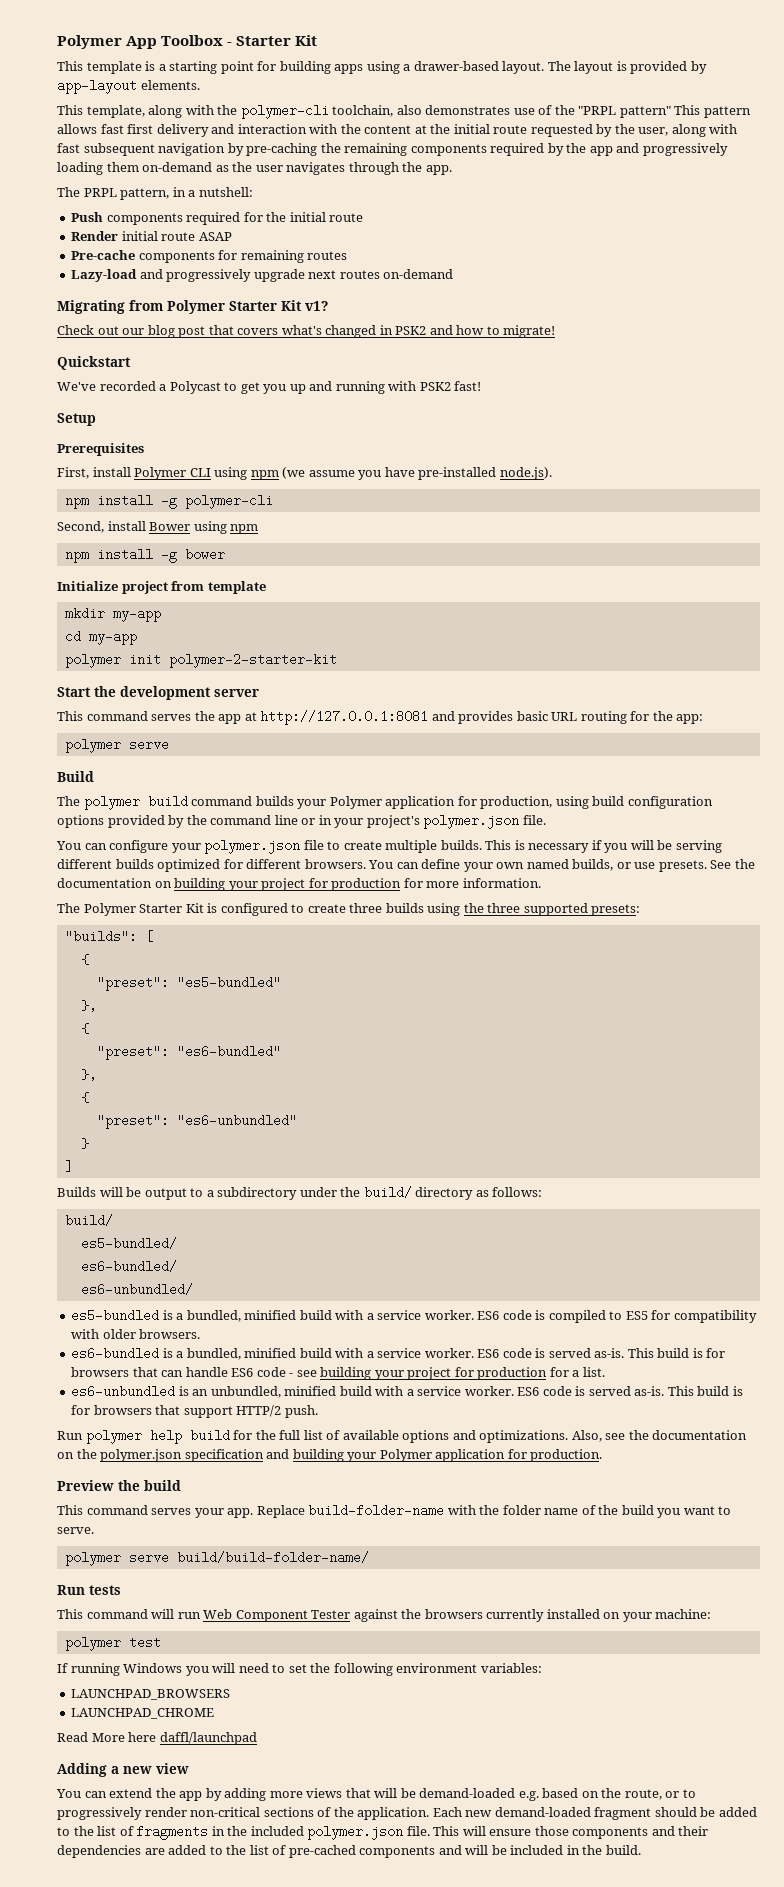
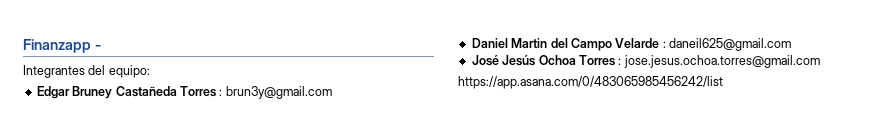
- Polymer App Toolbox - Starter Kit
- This template is a starting point for building apps using a drawer-based layout. The layout is provided by app-layout elements.
- This template, along with the polymer-cli toolchain, also demonstrates use of the "PRPL pattern" This pattern allows fast first delivery and interaction with the content at the initial route requested by the user, along with fast subsequent navigation by pre-caching the remaining components required by the app and progressively loading them on-demand as the user navigates through the app.
- The PRPL pattern, in a nutshell:
- Push components required for the initial route
- Render initial route ASAP
- Pre-cache components for remaining routes
- Lazy-load and progressively upgrade next routes on-demand
- Migrating from Polymer Starter Kit v1?
- Check out our blog post that covers what's changed in PSK2 and how to migrate!
- Quickstart
- We've recorded a Polycast to get you up and running with PSK2 fast!
- Setup
- Prerequisites
- First, install Polymer CLI using npm (we assume you have pre-installed node.js).
- npm install -g polymer-cli
- Second, install Bower using npm
- npm install -g bower
- Initialize project from template
- mkdir my-app
- cd my-app
- polymer init polymer-2-starter-kit
- Start the development server
- This command serves the app at http://127.0.0.1:8081 and provides basic URL routing for the app:
- polymer serve
- Build
- The polymer build command builds your Polymer application for production, using build configuration options provided by the command line or in your project's polymer.json file.
- You can configure your polymer.json file to create multiple builds. This is necessary if you will be serving different builds optimized for different browsers. You can define your own named builds, or use presets. See the documentation on building your project for production for more information.
- The Polymer Starter Kit is configured to create three builds using the three supported presets:
- "builds": [
- {
- "preset": "es5-bundled"
- },
- {
- "preset": "es6-bundled"
- },
- {
- "preset": "es6-unbundled"
- }
- ]
- Builds will be output to a subdirectory under the build/ directory as follows:
- build/
- es5-bundled/
- es6-bundled/
- es6-unbundled/
- es5-bundled is a bundled, minified build with a service worker. ES6 code is compiled to ES5 for compatibility with older browsers.
- es6-bundled is a bundled, minified build with a service worker. ES6 code is served as-is. This build is for browsers that can handle ES6 code - see building your project for production for a list.
- es6-unbundled is an unbundled, minified build with a service worker. ES6 code is served as-is. This build is for browsers that support HTTP/2 push.
- Run polymer help build for the full list of available options and optimizations. Also, see the documentation on the polymer.json specification and building your Polymer application for production.
- Preview the build
- This command serves your app. Replace build-folder-name with the folder name of the build you want to serve.
- polymer serve build/build-folder-name/
- Run tests
- This command will run Web Component Tester against the browsers currently installed on your machine:
- polymer test
- If running Windows you will need to set the following environment variables:
- LAUNCHPAD_BROWSERS
- LAUNCHPAD_CHROME
- Read More here daffl/launchpad
- Adding a new view
- You can extend the app by adding more views that will be demand-loaded e.g. based on the route, or to progressively render non-critical sections of the application. Each new demand-loaded fragment should be added to the list of fragments in the included polymer.json file. This will ensure those components and their dependencies are added to the list of pre-cached components and will be included in the build.
+ Finanzapp -
+ Integrantes del equipo:
+ Edgar Bruney Castañeda Torres : brun3y@gmail.com
+ Daniel Martin del Campo Velarde : daneil625@gmail.com
+ José Jesús Ochoa Torres : jose.jesus.ochoa.torres@gmail.com
+ https://app.asana.com/0/483065985456242/list

